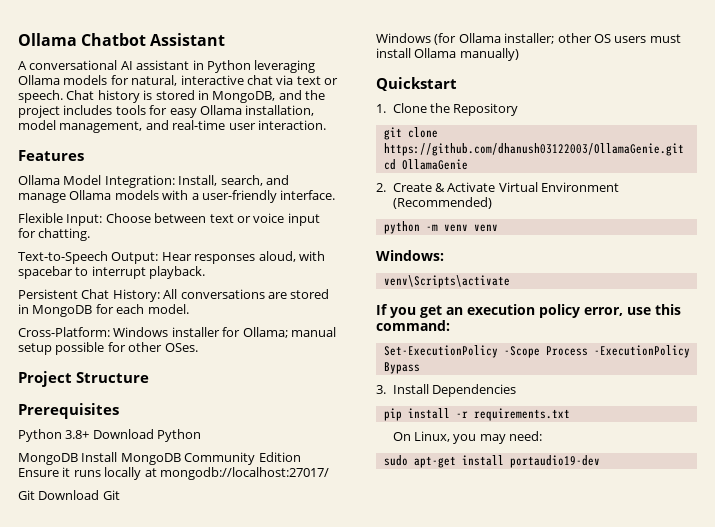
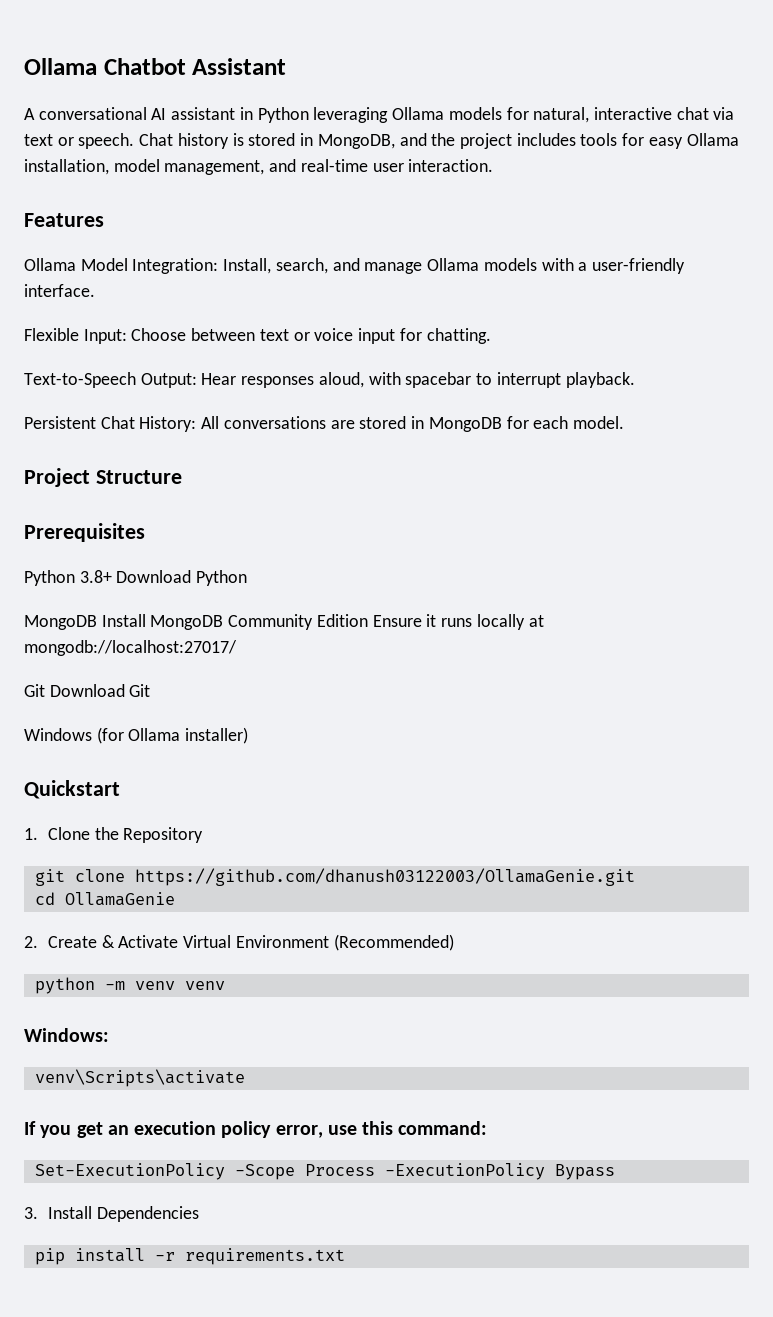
- Cross-Platform: Windows installer for Ollama; manual setup possible for other OSes.
- Windows (for Ollama installer; other OS users must install Ollama manually)
+ Windows (for Ollama installer)
- On Linux, you may need:
- sudo apt-get install portaudio19-dev

